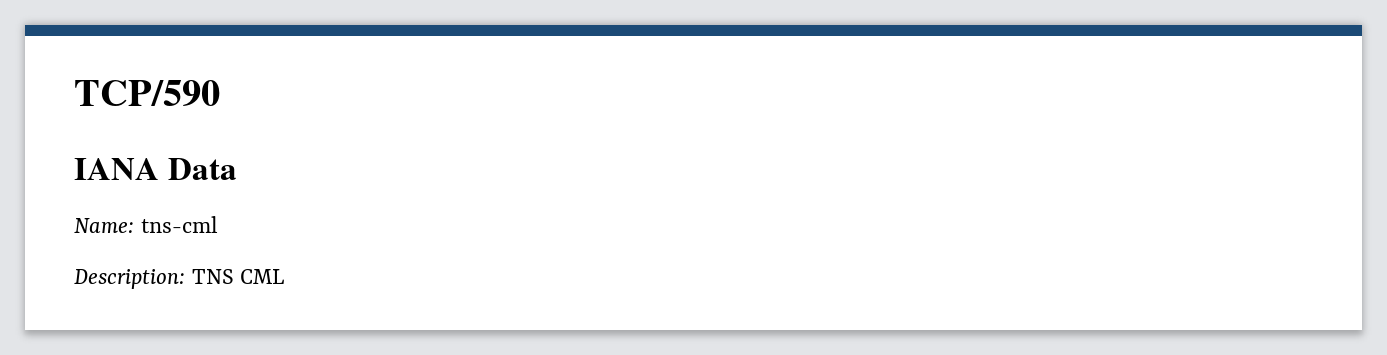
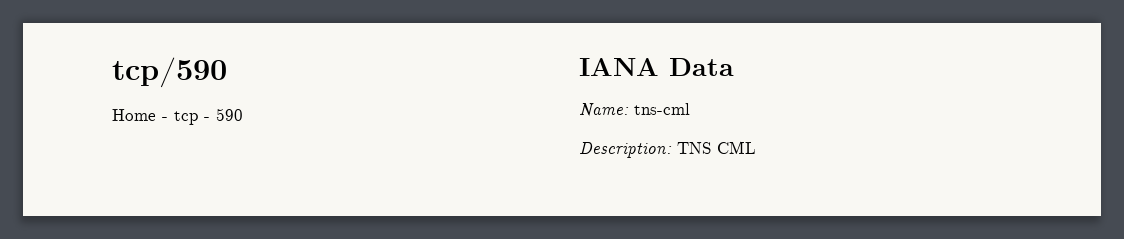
- TCP/590
+ tcp/590
+ Home - tcp - 590

